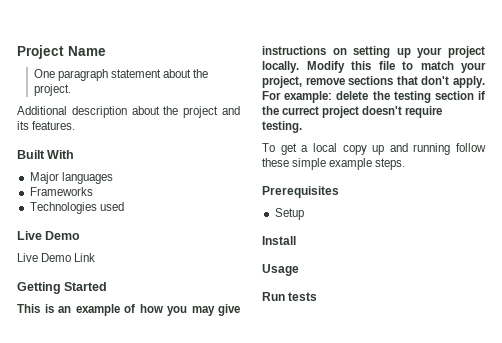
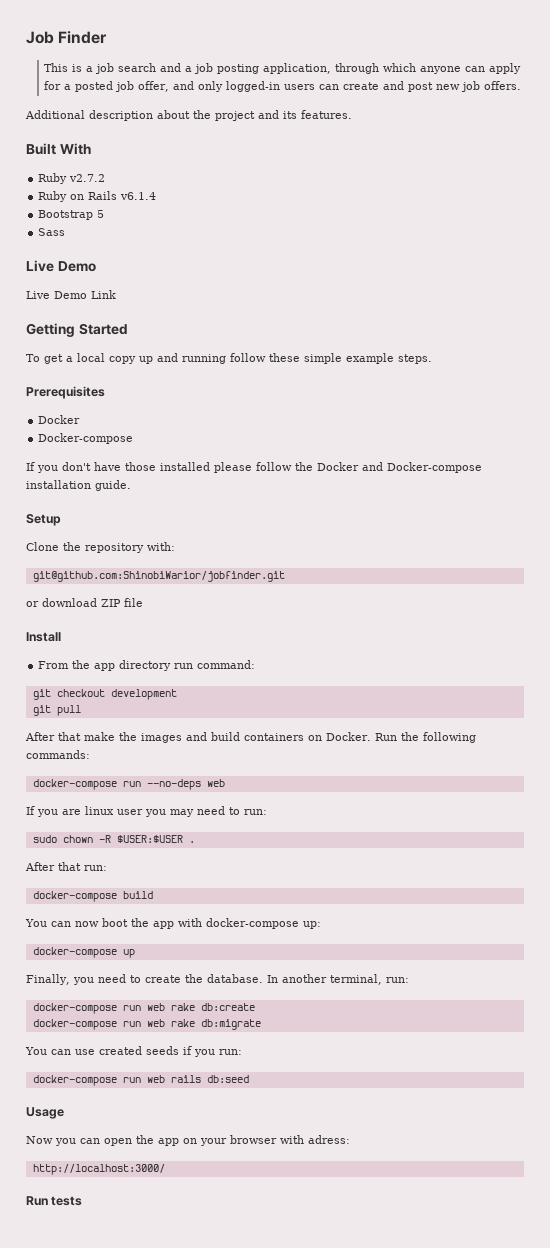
- Project Name
- One paragraph statement about the project.
+ Job Finder
+ This is a job search and a job posting application, through which anyone can apply for a posted job offer, and only logged-in users can create and post new job offers.
- Major languages
- Frameworks
- Technologies used
+ Ruby v2.7.2
+ Ruby on Rails v6.1.4
+ Bootstrap 5
+ Sass
- This is an example of how you may give instructions on setting up your project locally. Modify this file to match your project, remove sections that don't apply. For example: delete the testing section if the currect project doesn't require testing.
  Prerequisites
+ Docker
+ Docker-compose
+ If you don't have those installed please follow the Docker and Docker-compose installation guide.
  Setup
+ Clone the repository with:
+ git@github.com:ShinobiWarior/jobfinder.git
+ or download ZIP file
  Install
+ From the app directory run command:
+ git checkout development
+ git pull
+ After that make the images and build containers on Docker. Run the following commands:
+ docker-compose run --no-deps web
+ If you are linux user you may need to run:
+ sudo chown -R $USER:$USER .
+ After that run:
+ docker-compose build
+ You can now boot the app with docker-compose up:
+ docker-compose up
+ Finally, you need to create the database. In another terminal, run:
+ docker-compose run web rake db:create
+ docker-compose run web rake db:migrate
+ You can use created seeds if you run:
+ docker-compose run web rails db:seed
  Usage
+ Now you can open the app on your browser with adress:
+ http://localhost:3000/

